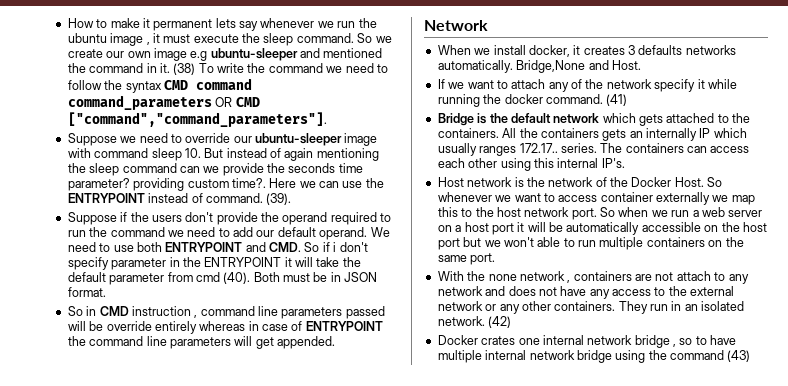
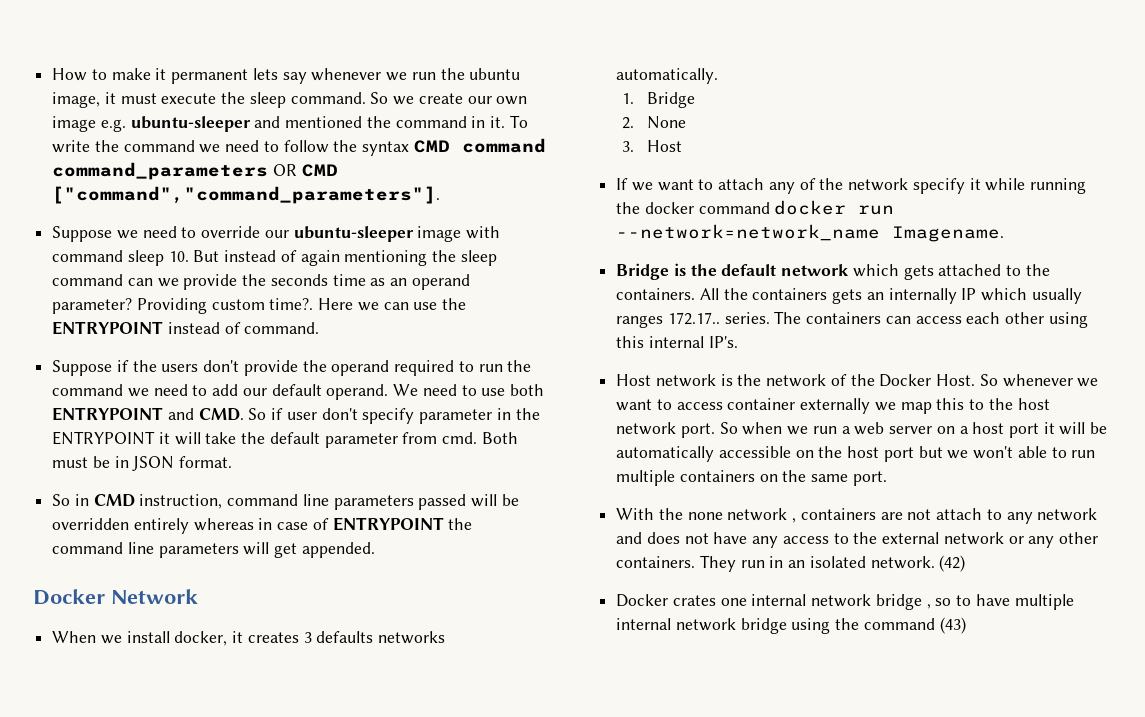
- How to make it permanent lets say whenever we run the ubuntu image , it must execute the sleep command.
+ How to make it permanent lets say whenever we run the ubuntu image, it must execute the sleep command.
- So we create our own image e.g ubuntu-sleeper and mentioned the command in it.
+ So we create our own image e.g. ubuntu-sleeper and mentioned the command in it.
- (38) To write the command we need to follow the syntax CMD command command_parameters OR CMD ["command","command_parameters"].
+ To write the command we need to follow the syntax CMD command command_parameters OR CMD ["command","command_parameters"].
- Suppose we need to override our ubuntu-sleeper image with command sleep 10. But instead of again mentioning the sleep command can we provide the seconds time parameter? providing custom time?.
+ Suppose we need to override our ubuntu-sleeper image with command sleep 10. But instead of again mentioning the sleep command can we provide the seconds time as an operand parameter? Providing custom time?.
- (39).
- We need to use both ENTRYPOINT and CMD. So if i don't specify parameter in the ENTRYPOINT it will take the default parameter from cmd (40).
+ We need to use both ENTRYPOINT and CMD. So if user don't specify parameter in the ENTRYPOINT it will take the default parameter from cmd.
- So in CMD instruction , command line parameters passed will be override entirely whereas in case of ENTRYPOINT the command line parameters will get appended.
+ So in CMD instruction, command line parameters passed will be overridden entirely whereas in case of ENTRYPOINT the command line parameters will get appended.
- Network
+ Docker Network
- When we install docker, it creates 3 defaults networks automatically. Bridge,None and Host.
+ When we install docker, it creates 3 defaults networks automatically.
+ 1. Bridge
+ 2. None
+ 3. Host
- If we want to attach any of the network specify it while running the docker command. (41)
+ If we want to attach any of the network specify it while running the docker command docker run --network=network_name Imagename.

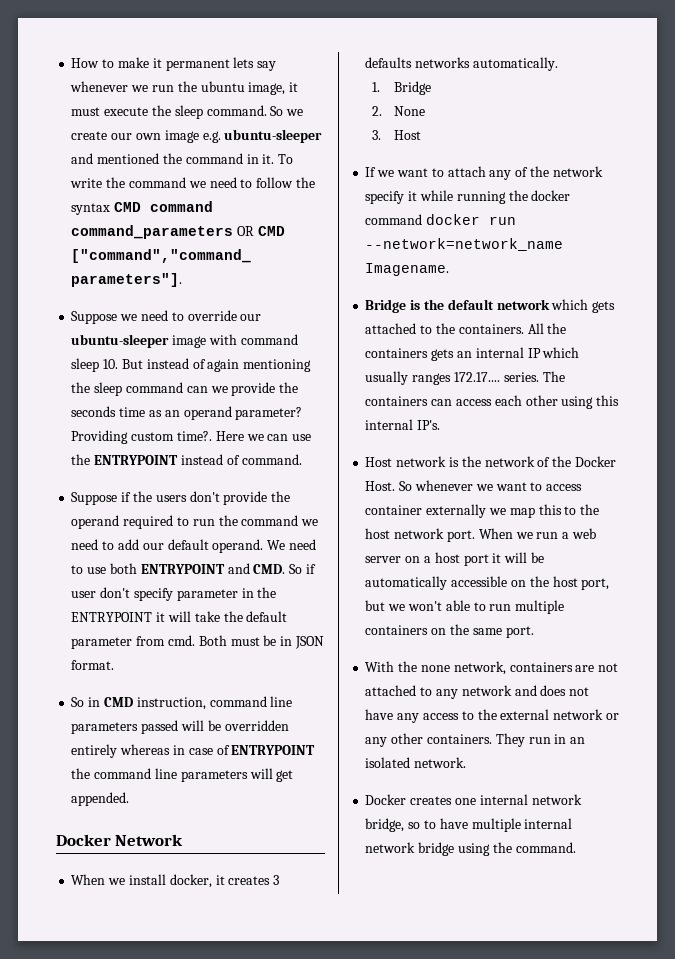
- All the containers gets an internally IP which usually ranges 172.17.. series.
+ All the containers gets an internal IP which usually ranges 172.17.... series.
- So when we run a web server on a host port it will be automatically accessible on the host port but we won't able to run multiple containers on the same port.
+ When we run a web server on a host port it will be automatically accessible on the host port, but we won't able to run multiple containers on the same port.
- With the none network , containers are not attach to any network and does not have any access to the external network or any other containers.
+ With the none network, containers are not attached to any network and does not have any access to the external network or any other containers.
- They run in an isolated network. (42)
- Docker crates one internal network bridge , so to have multiple internal network bridge using the command (43)
+ They run in an isolated network.
+ Docker creates one internal network bridge, so to have multiple internal network bridge using the command.

